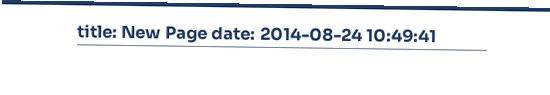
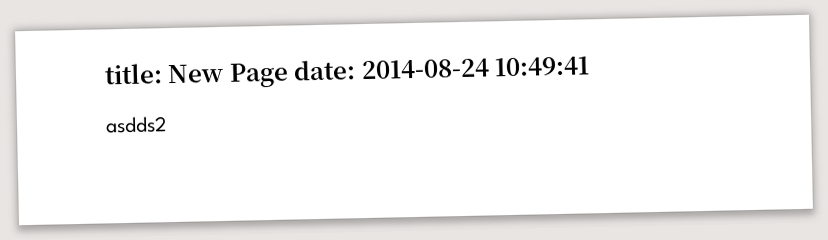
+ asdds2

